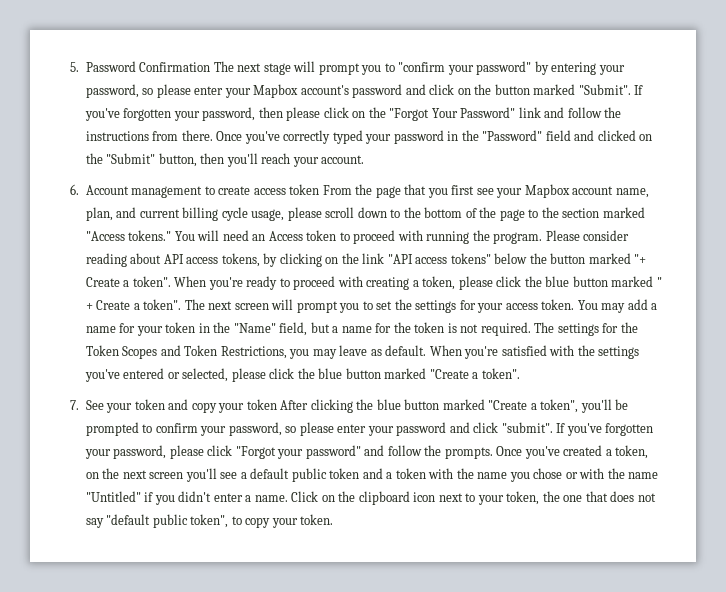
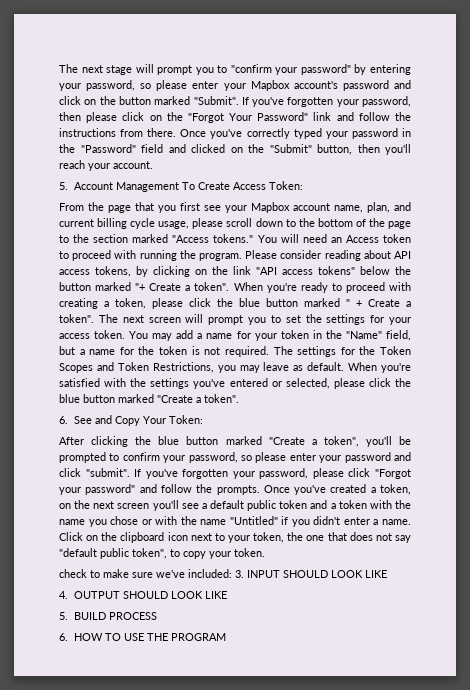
- 5. Password Confirmation The next stage will prompt you to "confirm your password" by entering your password, so please enter your Mapbox account's password and click on the button marked "Submit".
+ The next stage will prompt you to "confirm your password" by entering your password, so please enter your Mapbox account's password and click on the button marked "Submit".
- 6. Account management to create access token From the page that you first see your Mapbox account name, plan, and current billing cycle usage, please scroll down to the bottom of the page to the section marked "Access tokens."
+ 5. Account Management To Create Access Token:
+ From the page that you first see your Mapbox account name, plan, and current billing cycle usage, please scroll down to the bottom of the page to the section marked "Access tokens."
- 7. See your token and copy your token After clicking the blue button marked "Create a token", you'll be prompted to confirm your password, so please enter your password and click "submit".
+ 6. See and Copy Your Token:
+ After clicking the blue button marked "Create a token", you'll be prompted to confirm your password, so please enter your password and click "submit".
+ check to make sure we've included: 3. INPUT SHOULD LOOK LIKE
+ 4. OUTPUT SHOULD LOOK LIKE
+ 5. BUILD PROCESS
+ 6. HOW TO USE THE PROGRAM

